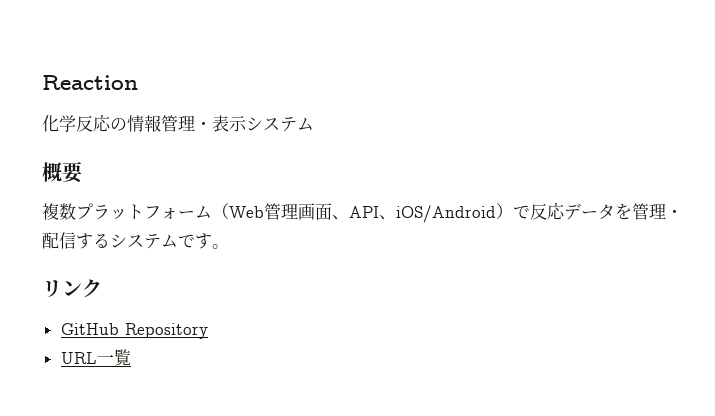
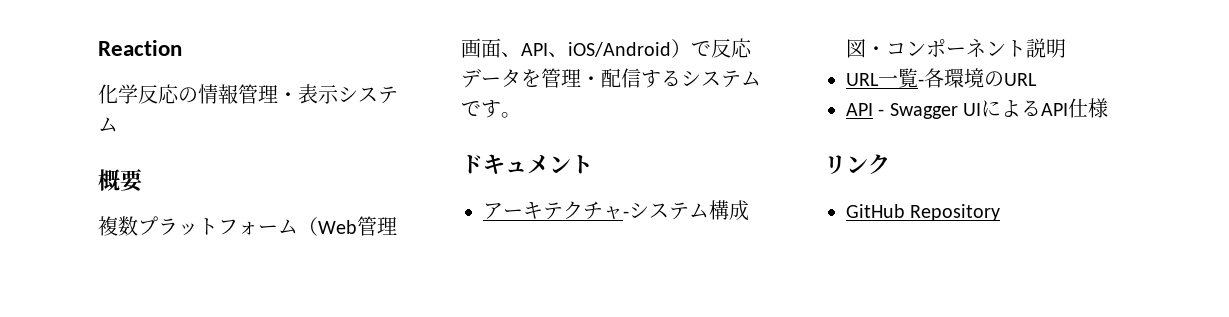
+ ドキュメント
+ アーキテクチャ-システム構成図・コンポーネント説明
+ URL一覧-各環境のURL
+ API - Swagger UIによるAPI仕様
- URL一覧

